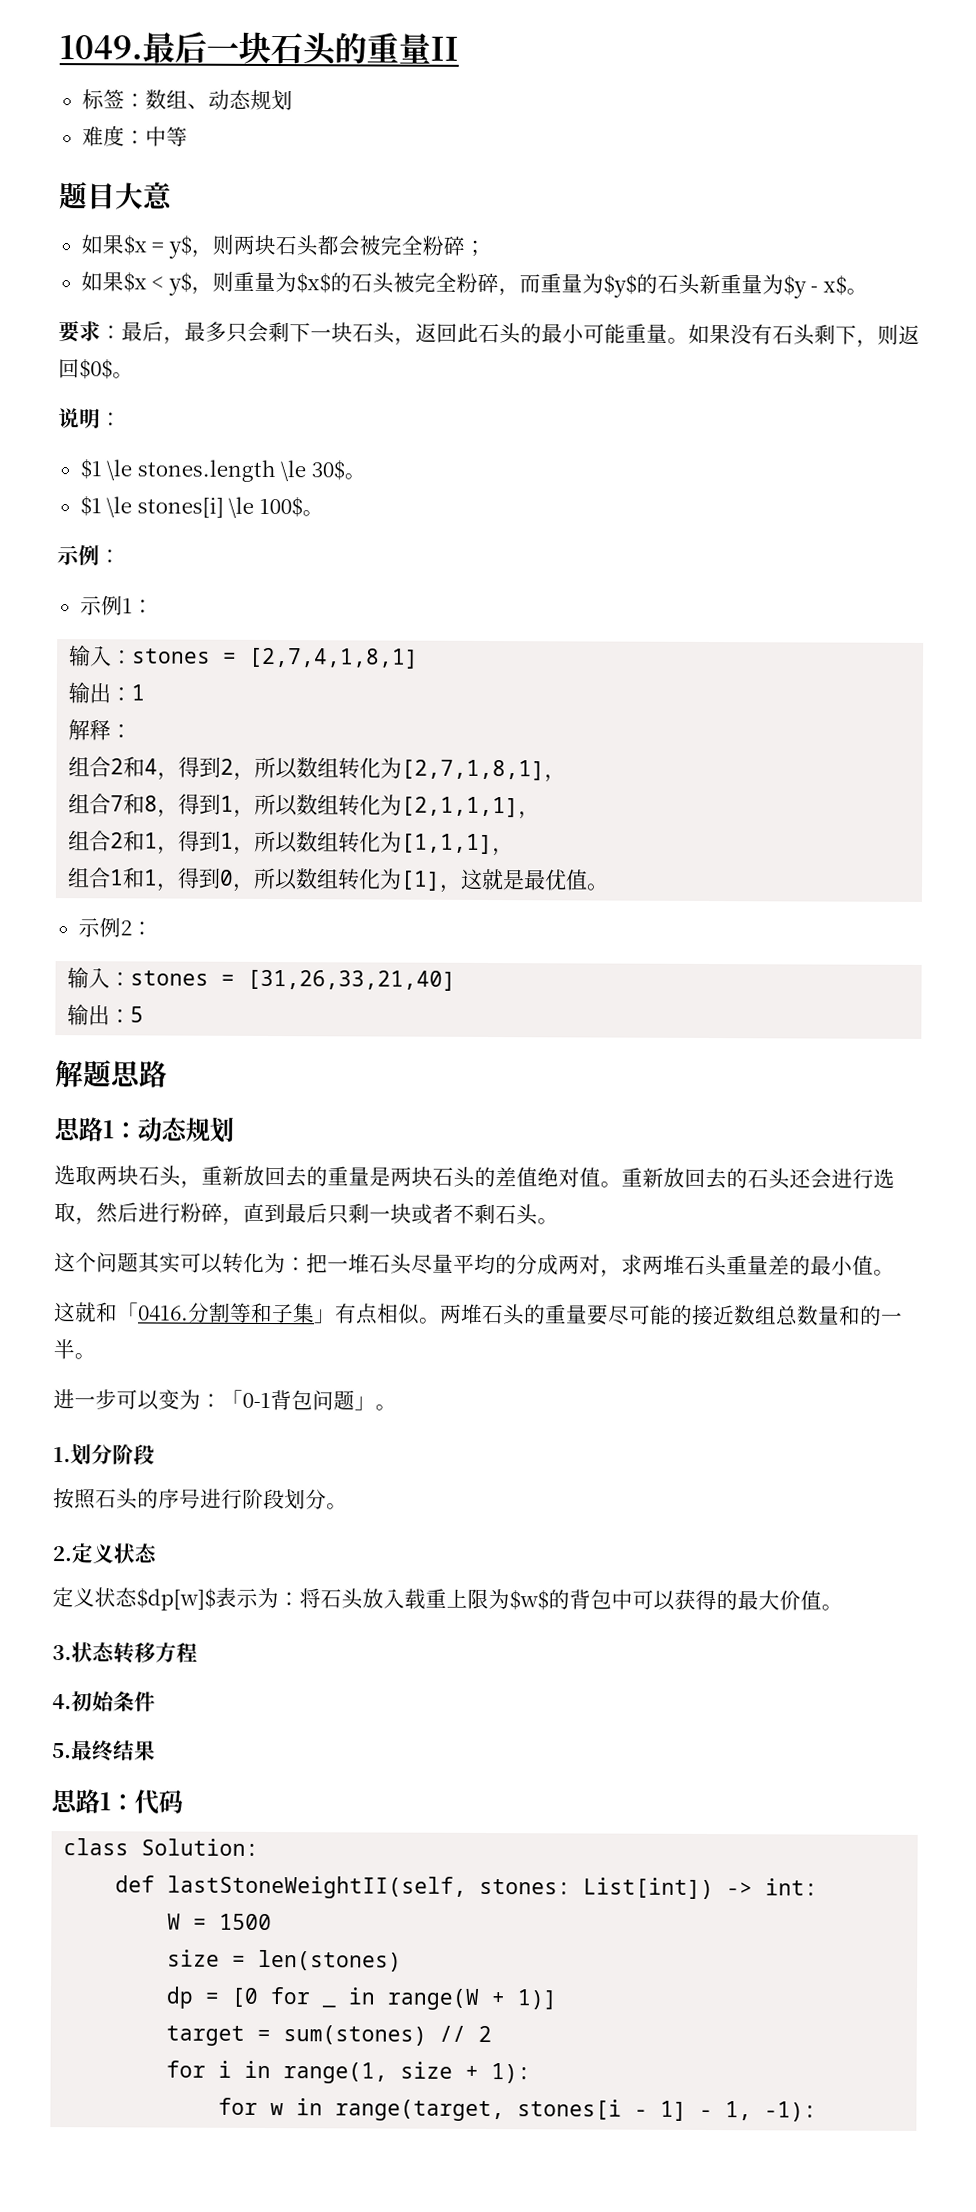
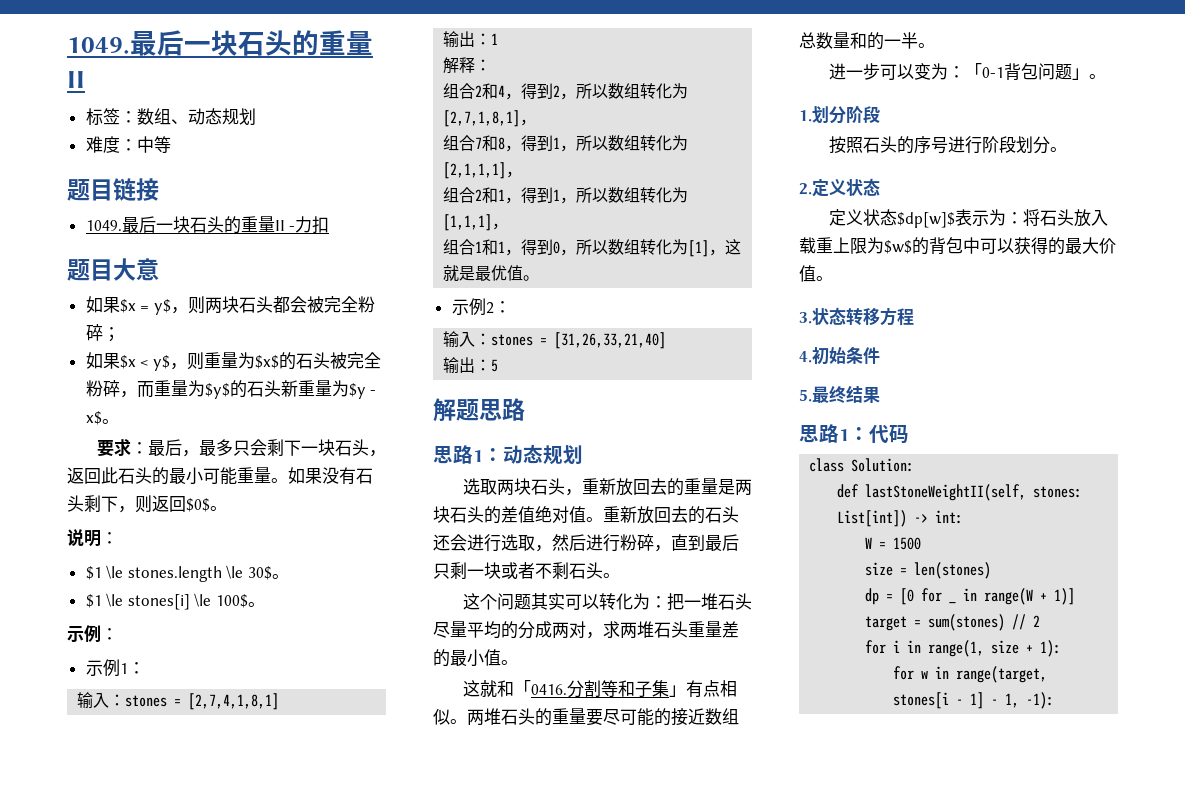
+ 题目链接
+ 1049.最后一块石头的重量II -力扣

